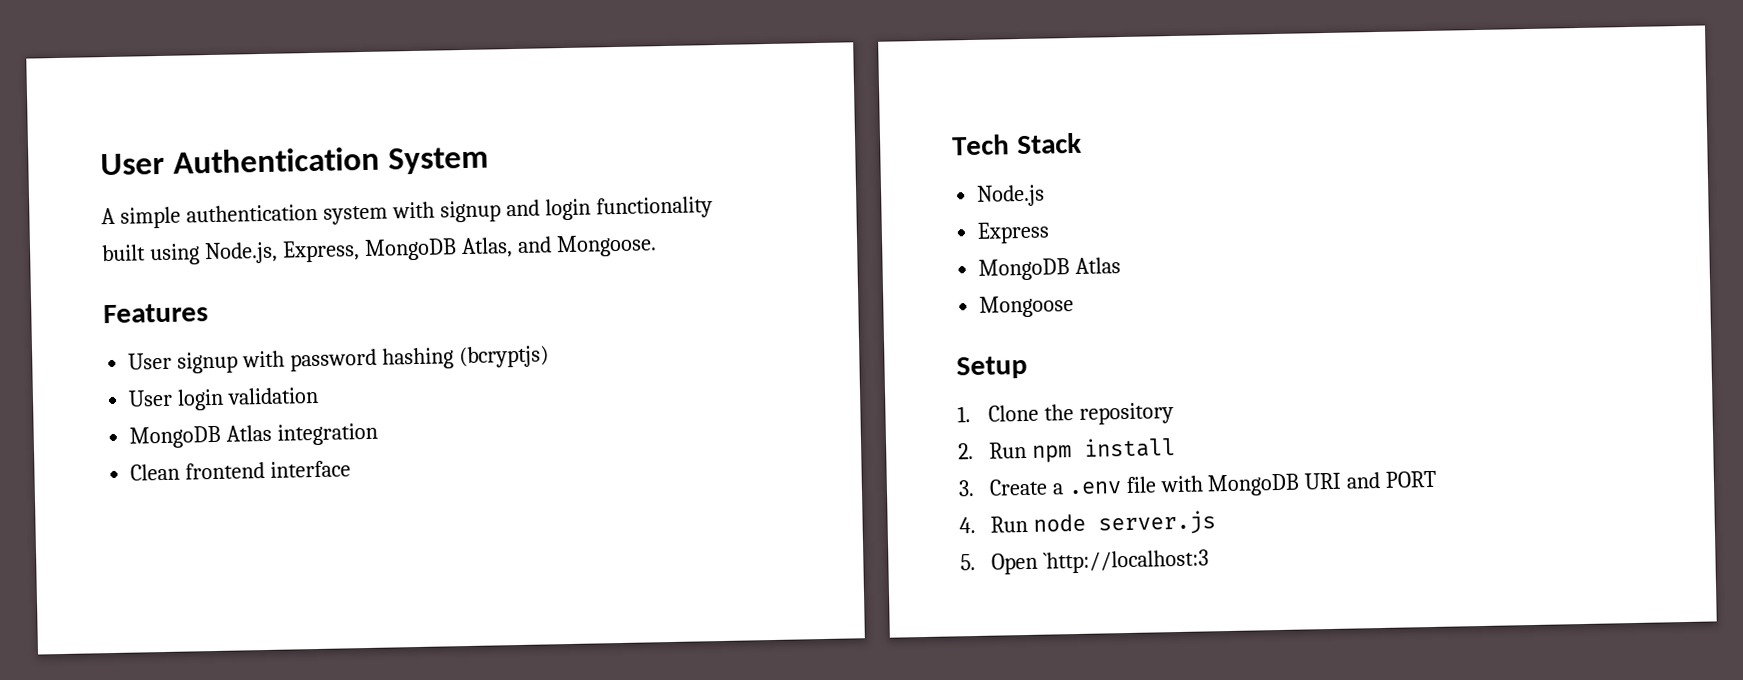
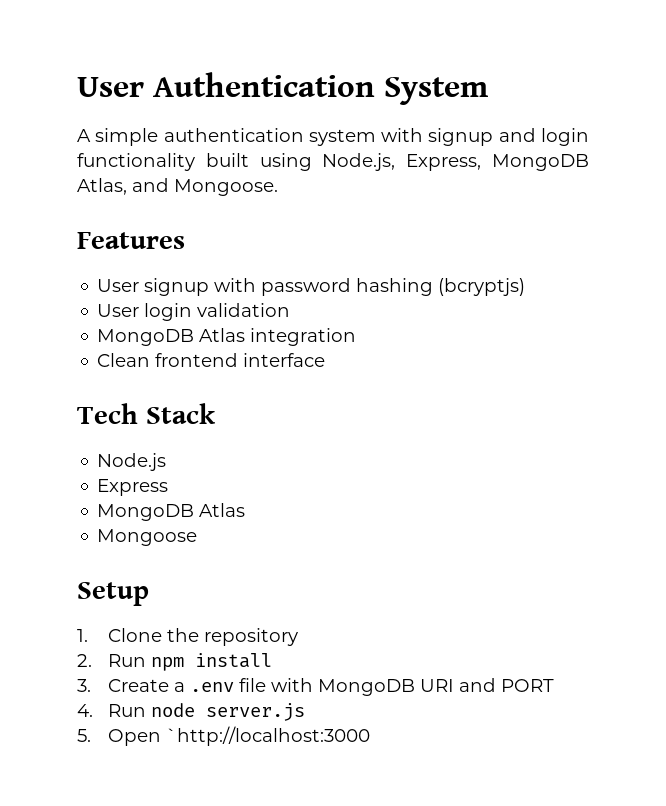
- 5. Open `http://localhost:3
+ 5. Open `http://localhost:3000

